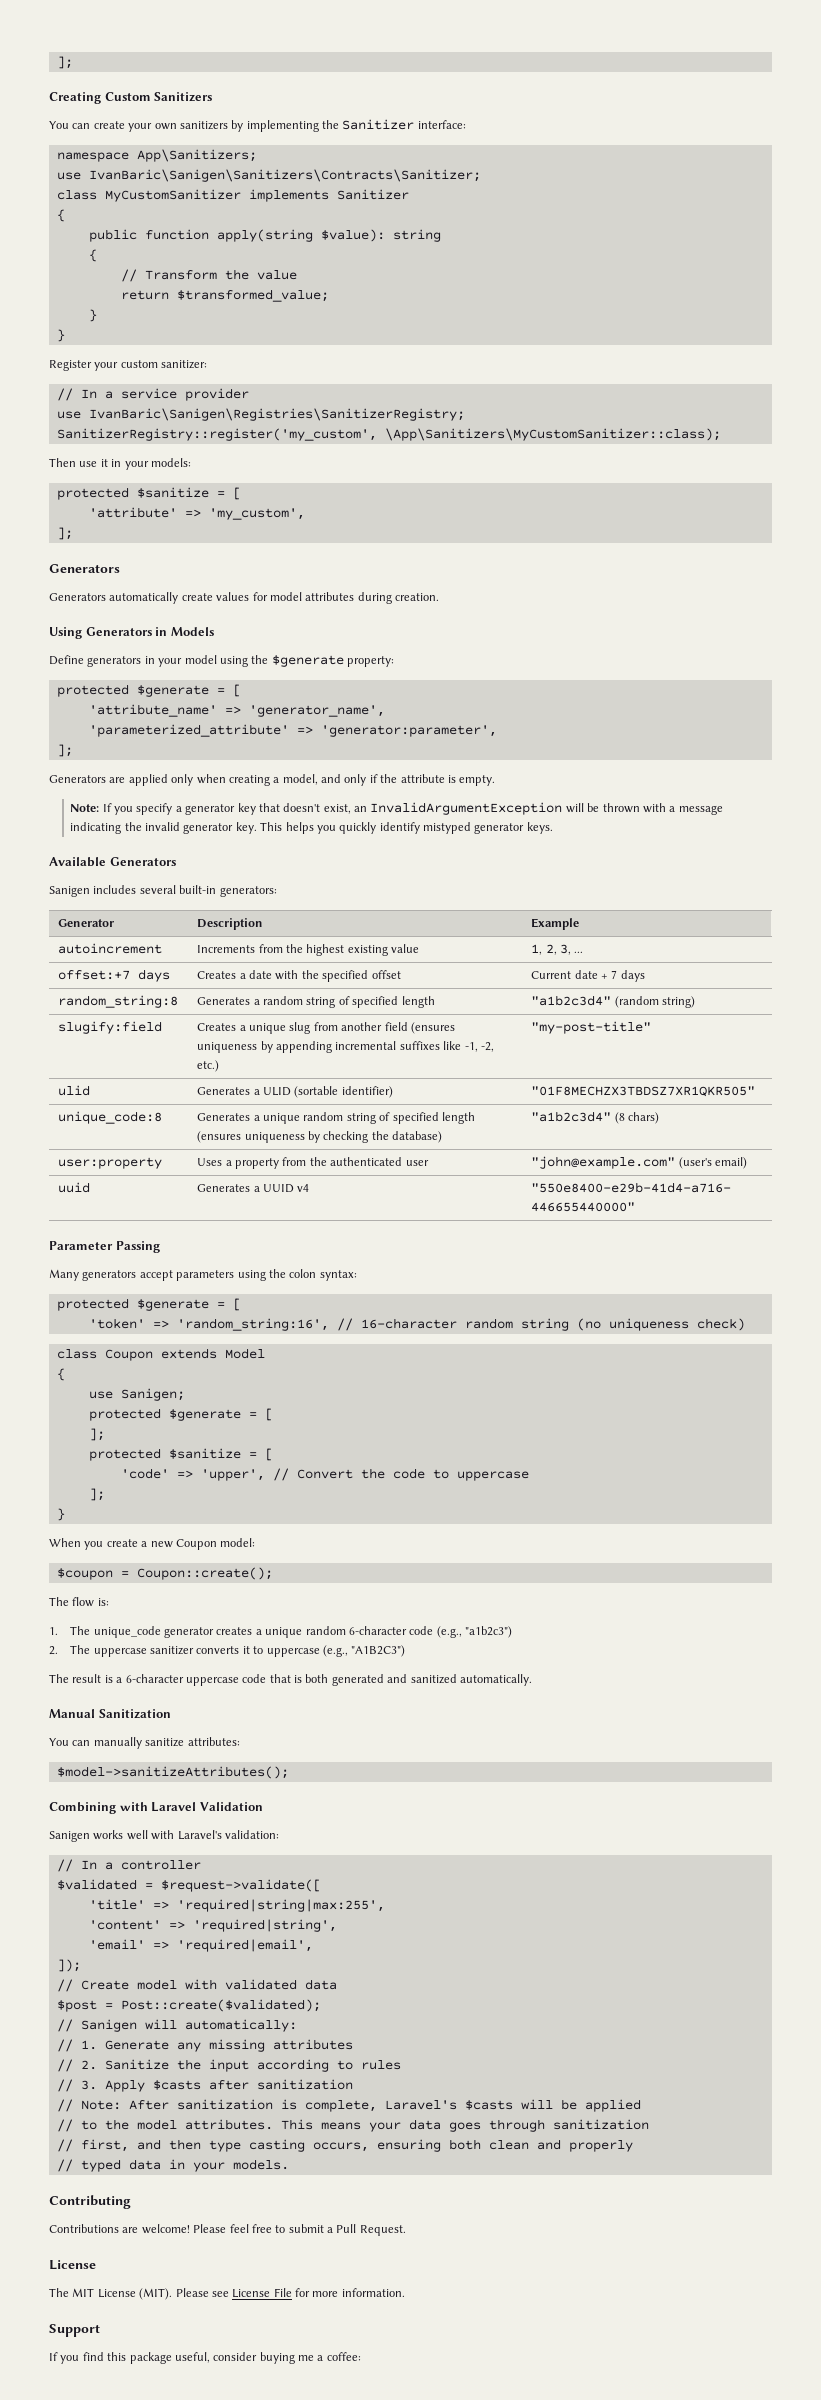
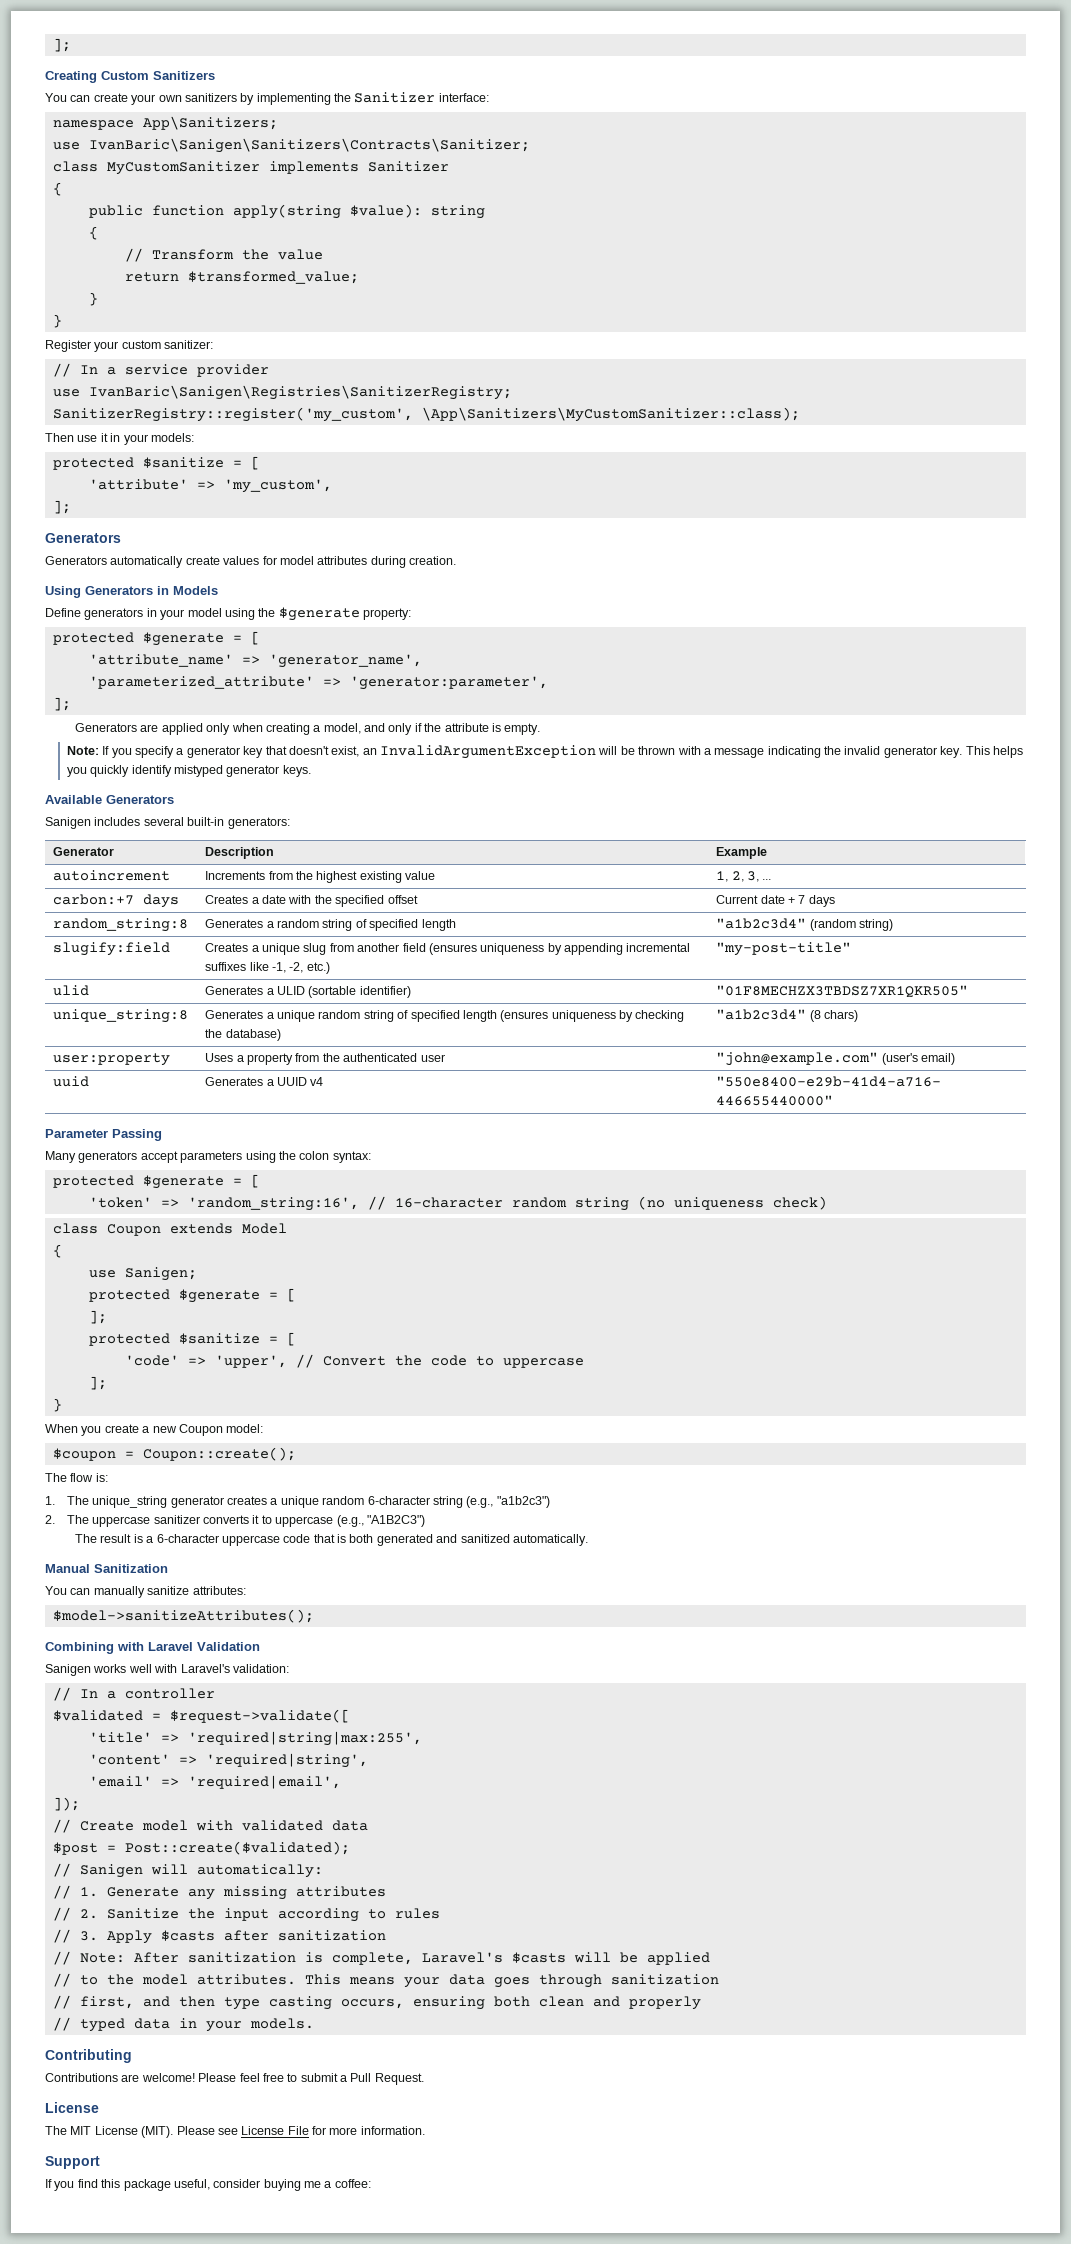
- offset:+7 days | Creates a date with the specified offset | Current date + 7 days
+ carbon:+7 days | Creates a date with the specified offset | Current date + 7 days
- unique_code:8 | Generates a unique random string of specified length (ensures uniqueness by checking the database) | "a1b2c3d4" (8 chars)
+ unique_string:8 | Generates a unique random string of specified length (ensures uniqueness by checking the database) | "a1b2c3d4" (8 chars)
- 1. The unique_code generator creates a unique random 6-character code (e.g., "a1b2c3")
+ 1. The unique_string generator creates a unique random 6-character string (e.g., "a1b2c3")

